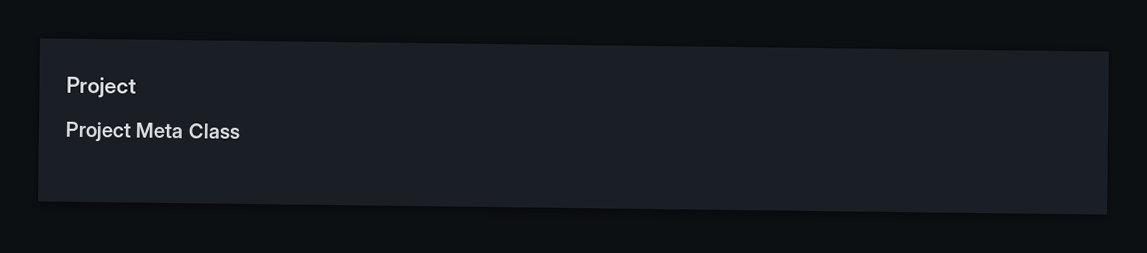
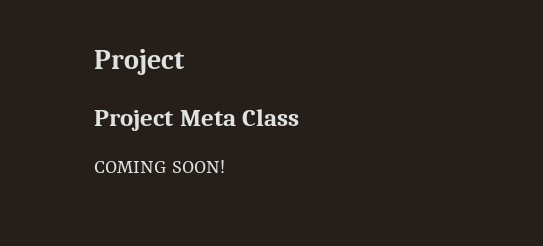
+ COMING SOON!

